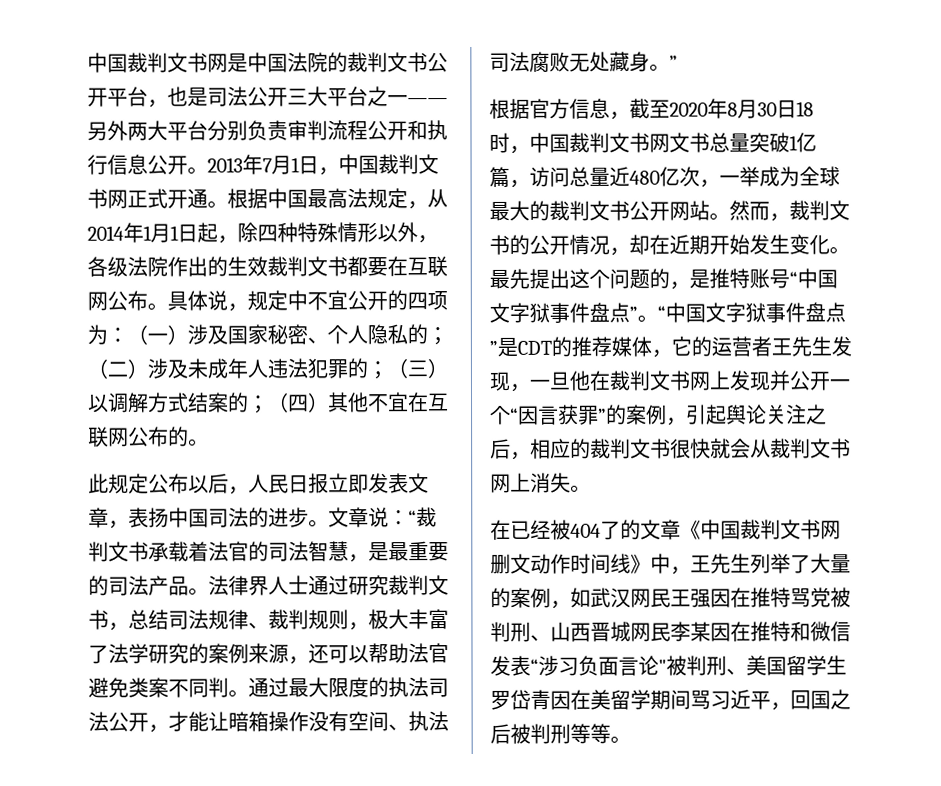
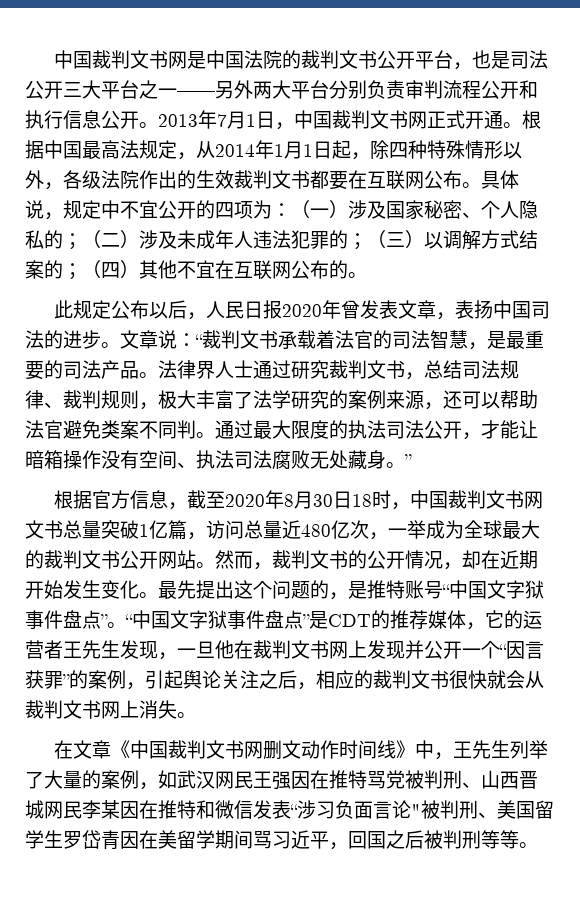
- 此规定公布以后，人民日报立即发表文章，表扬中国司法的进步。
+ 此规定公布以后，人民日报2020年曾发表文章，表扬中国司法的进步。
- 在已经被404了的文章《中国裁判文书网删文动作时间线》中，王先生列举了大量的案例，如武汉网民王强因在推特骂党被判刑、山西晋城网民李某因在推特和微信发表“涉习负面言论"被判刑、美国留学生罗岱青因在美留学期间骂习近平，回国之后被判刑等等。
+ 在文章《中国裁判文书网删文动作时间线》中，王先生列举了大量的案例，如武汉网民王强因在推特骂党被判刑、山西晋城网民李某因在推特和微信发表“涉习负面言论"被判刑、美国留学生罗岱青因在美留学期间骂习近平，回国之后被判刑等等。

